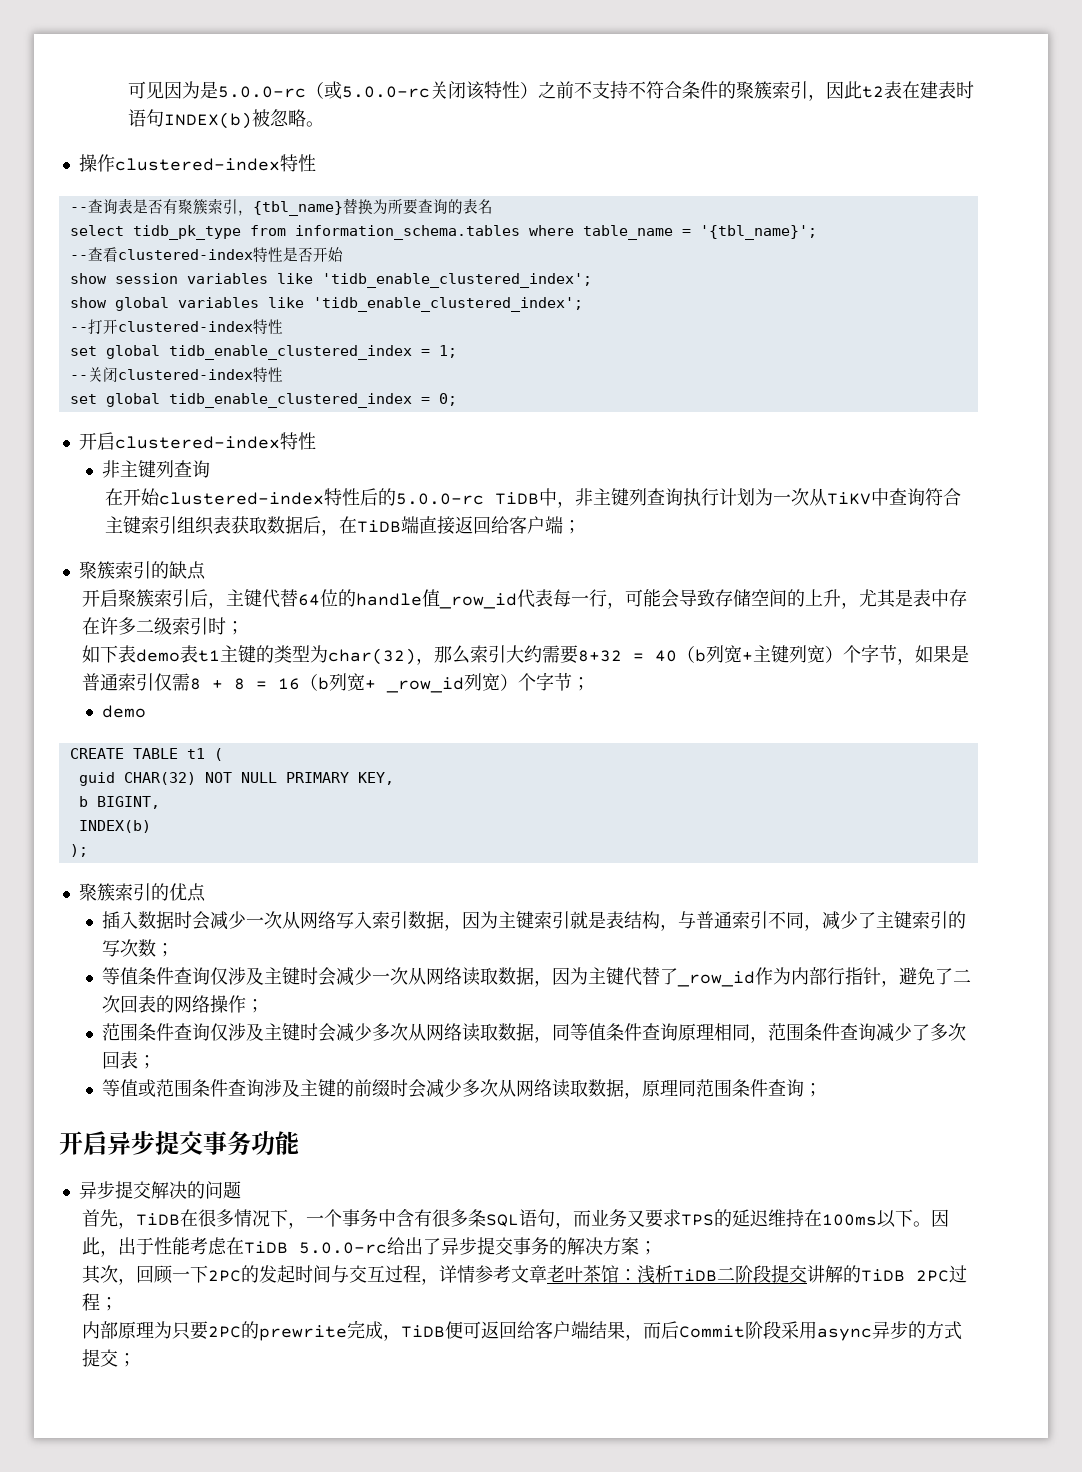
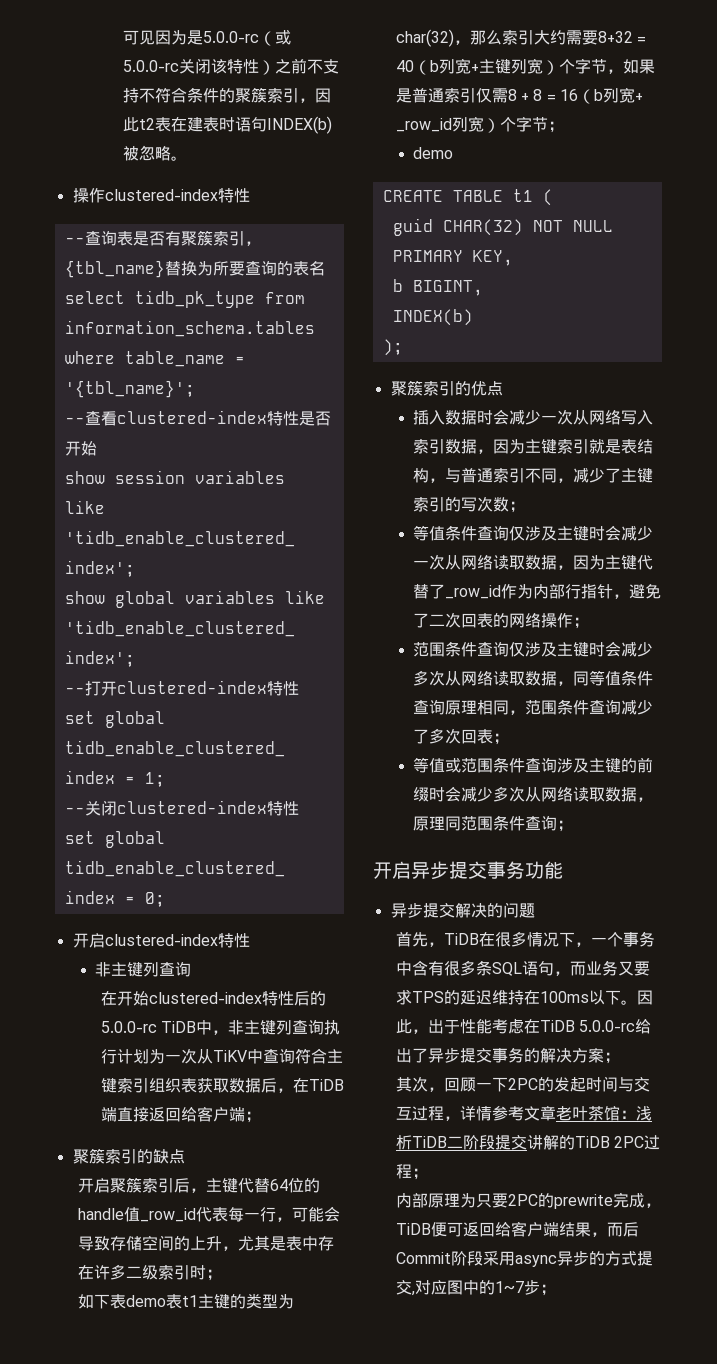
- 内部原理为只要2PC的prewrite完成，TiDB便可返回给客户端结果，而后Commit阶段采用async异步的方式提交；
+ 内部原理为只要2PC的prewrite完成，TiDB便可返回给客户端结果，而后Commit阶段采用async异步的方式提交,对应图中的1~7步；

